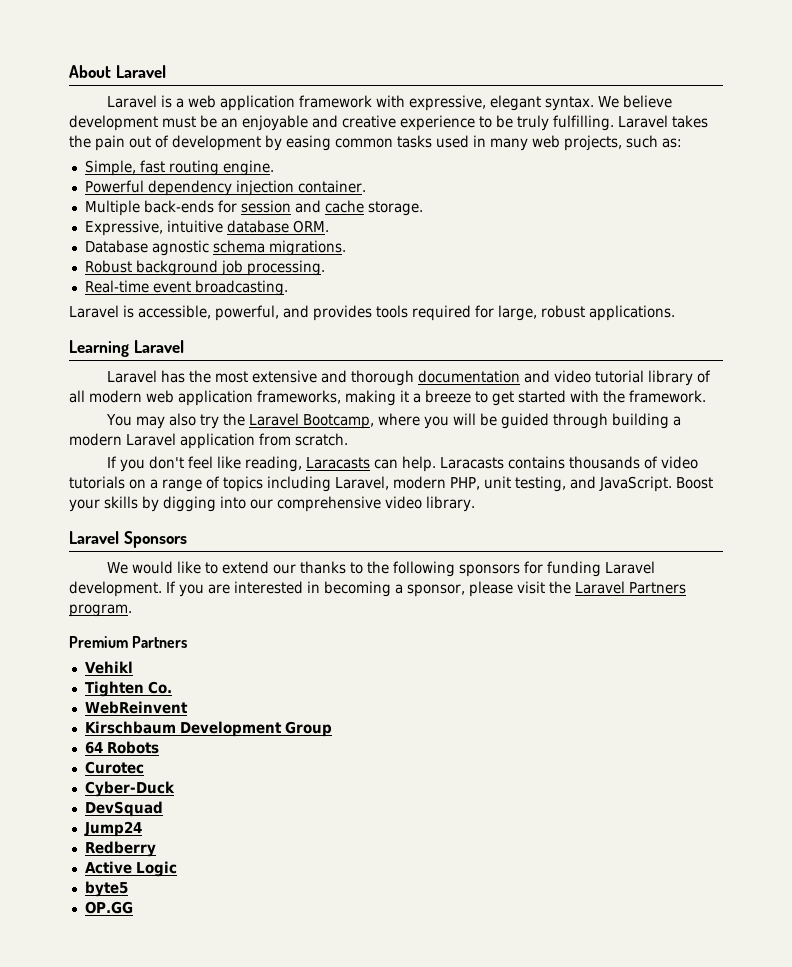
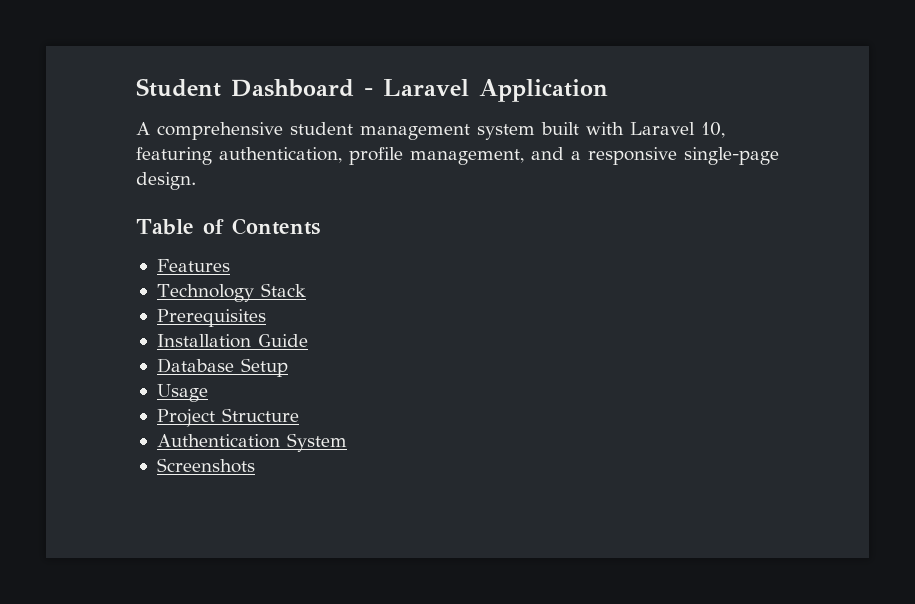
- About Laravel
- Laravel is a web application framework with expressive, elegant syntax. We believe development must be an enjoyable and creative experience to be truly fulfilling. Laravel takes the pain out of development by easing common tasks used in many web projects, such as:
- Simple, fast routing engine.
- Powerful dependency injection container.
- Multiple back-ends for session and cache storage.
- Expressive, intuitive database ORM.
- Database agnostic schema migrations.
- Robust background job processing.
- Real-time event broadcasting.
- Laravel is accessible, powerful, and provides tools required for large, robust applications.
- Learning Laravel
- Laravel has the most extensive and thorough documentation and video tutorial library of all modern web application frameworks, making it a breeze to get started with the framework.
- You may also try the Laravel Bootcamp, where you will be guided through building a modern Laravel application from scratch.
- If you don't feel like reading, Laracasts can help. Laracasts contains thousands of video tutorials on a range of topics including Laravel, modern PHP, unit testing, and JavaScript. Boost your skills by digging into our comprehensive video library.
- Laravel Sponsors
- We would like to extend our thanks to the following sponsors for funding Laravel development. If you are interested in becoming a sponsor, please visit the Laravel Partners program.
- Premium Partners
- Vehikl
- Tighten Co.
- WebReinvent
- Kirschbaum Development Group
- 64 Robots
- Curotec
- Cyber-Duck
- DevSquad
- Jump24
- Redberry
- Active Logic
- byte5
- OP.GG
+ Student Dashboard - Laravel Application
+ A comprehensive student management system built with Laravel 10, featuring authentication, profile management, and a responsive single-page design.
+ Table of Contents
+ Features
+ Technology Stack
+ Prerequisites
+ Installation Guide
+ Database Setup
+ Usage
+ Project Structure
+ Authentication System
+ Screenshots

